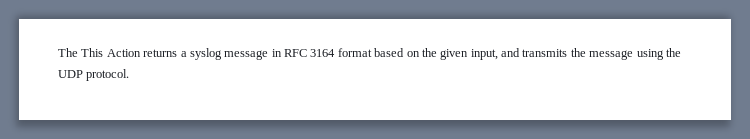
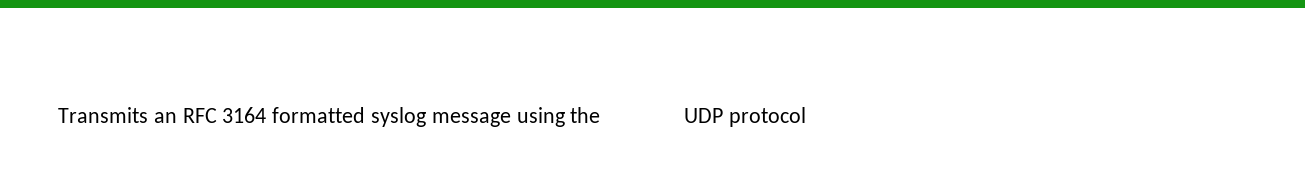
- The This Action returns a syslog message in RFC 3164 format based on the given input, and transmits the message using the UDP protocol.
+ Transmits an RFC 3164 formatted syslog message using the UDP protocol

